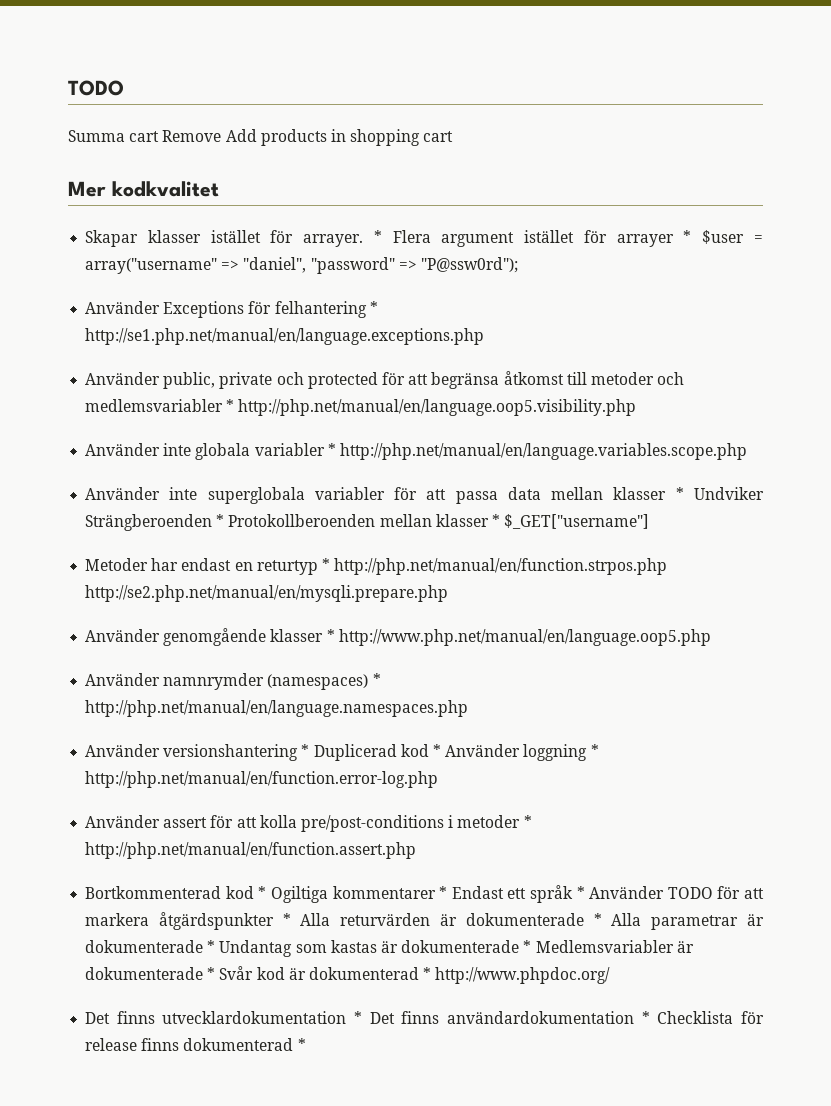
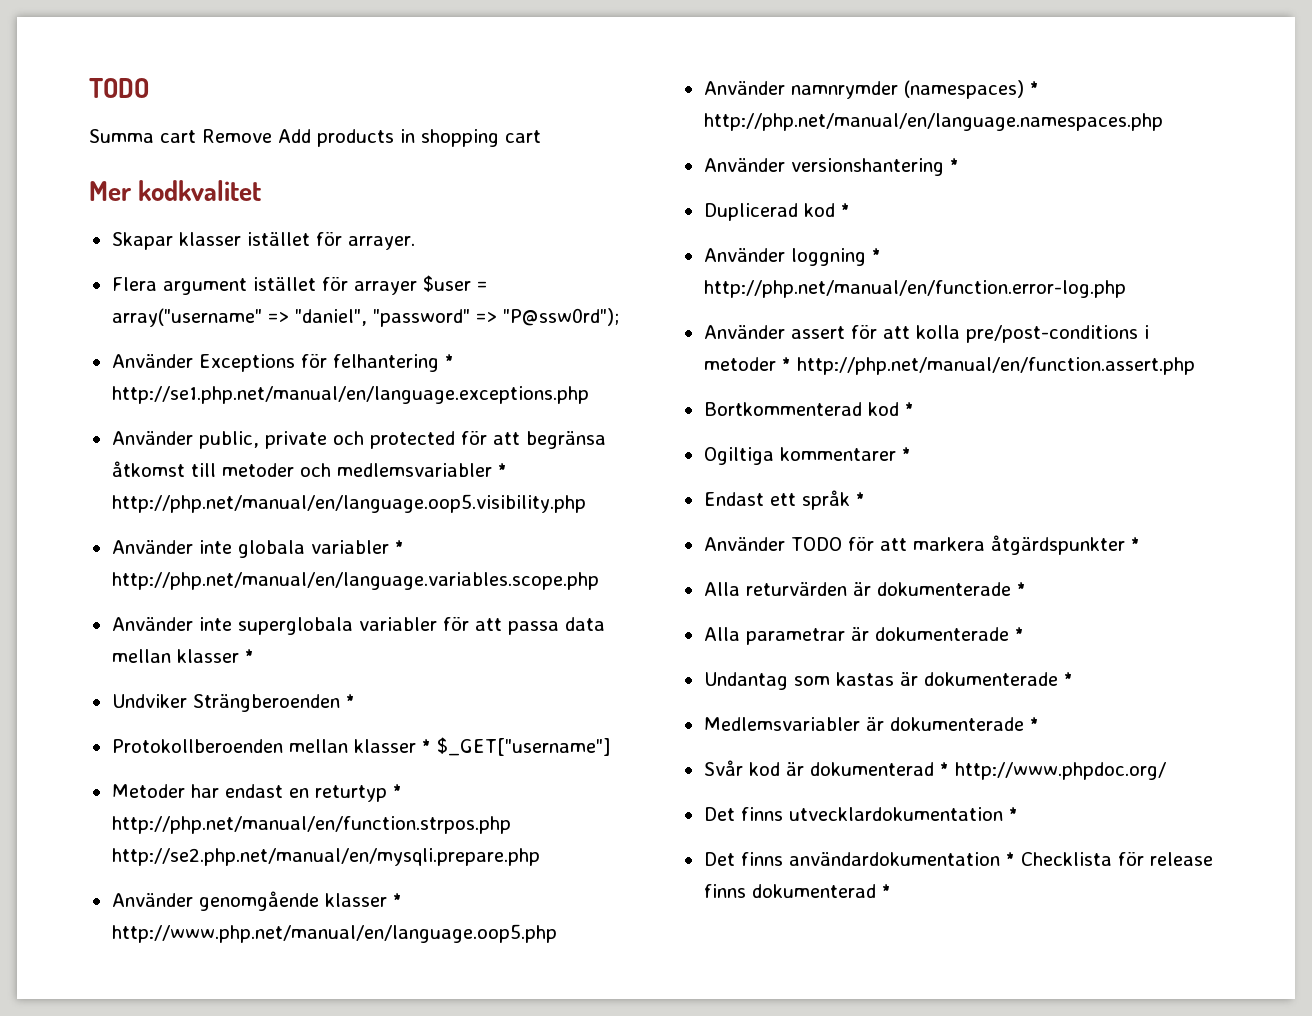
- Skapar klasser istället för arrayer. * Flera argument istället för arrayer * $user = array("username" => "daniel", "password" => "P@ssw0rd");
+ Skapar klasser istället för arrayer.
+ Flera argument istället för arrayer $user = array("username" => "daniel", "password" => "P@ssw0rd");
- Använder inte superglobala variabler för att passa data mellan klasser * Undviker Strängberoenden * Protokollberoenden mellan klasser * $_GET["username"]
+ Använder inte superglobala variabler för att passa data mellan klasser *
+ Undviker Strängberoenden *
+ Protokollberoenden mellan klasser * $_GET["username"]
- Använder versionshantering * Duplicerad kod * Använder loggning * http://php.net/manual/en/function.error-log.php
+ Använder versionshantering *
+ Duplicerad kod *
+ Använder loggning * http://php.net/manual/en/function.error-log.php
- Bortkommenterad kod * Ogiltiga kommentarer * Endast ett språk * Använder TODO för att markera åtgärdspunkter * Alla returvärden är dokumenterade * Alla parametrar är dokumenterade * Undantag som kastas är dokumenterade * Medlemsvariabler är dokumenterade * Svår kod är dokumenterad * http://www.phpdoc.org/
+ Bortkommenterad kod *
+ Ogiltiga kommentarer *
+ Endast ett språk *
+ Använder TODO för att markera åtgärdspunkter *
+ Alla returvärden är dokumenterade *
+ Alla parametrar är dokumenterade *
+ Undantag som kastas är dokumenterade *
+ Medlemsvariabler är dokumenterade *
+ Svår kod är dokumenterad * http://www.phpdoc.org/
- Det finns utvecklardokumentation * Det finns användardokumentation * Checklista för release finns dokumenterad *
+ Det finns utvecklardokumentation *
+ Det finns användardokumentation * Checklista för release finns dokumenterad *

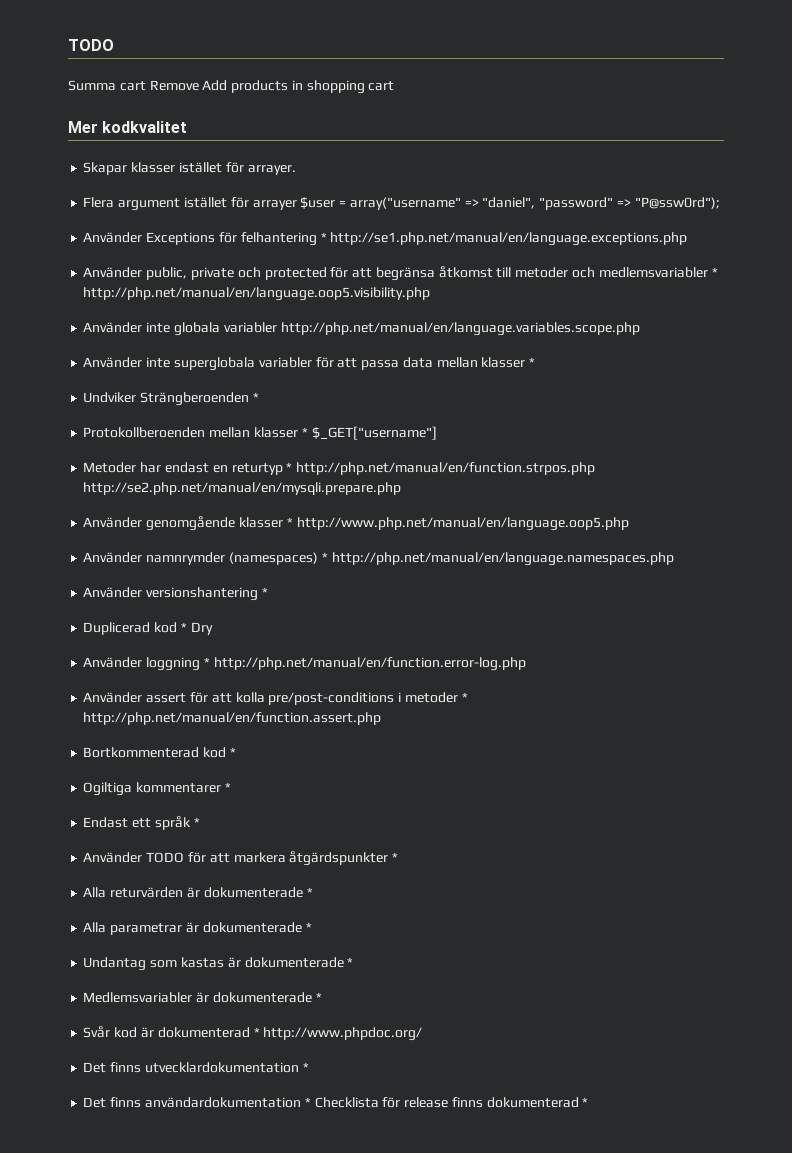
- Använder inte globala variabler * http://php.net/manual/en/language.variables.scope.php
+ Använder inte globala variabler http://php.net/manual/en/language.variables.scope.php
- Duplicerad kod *
+ Duplicerad kod * Dry

